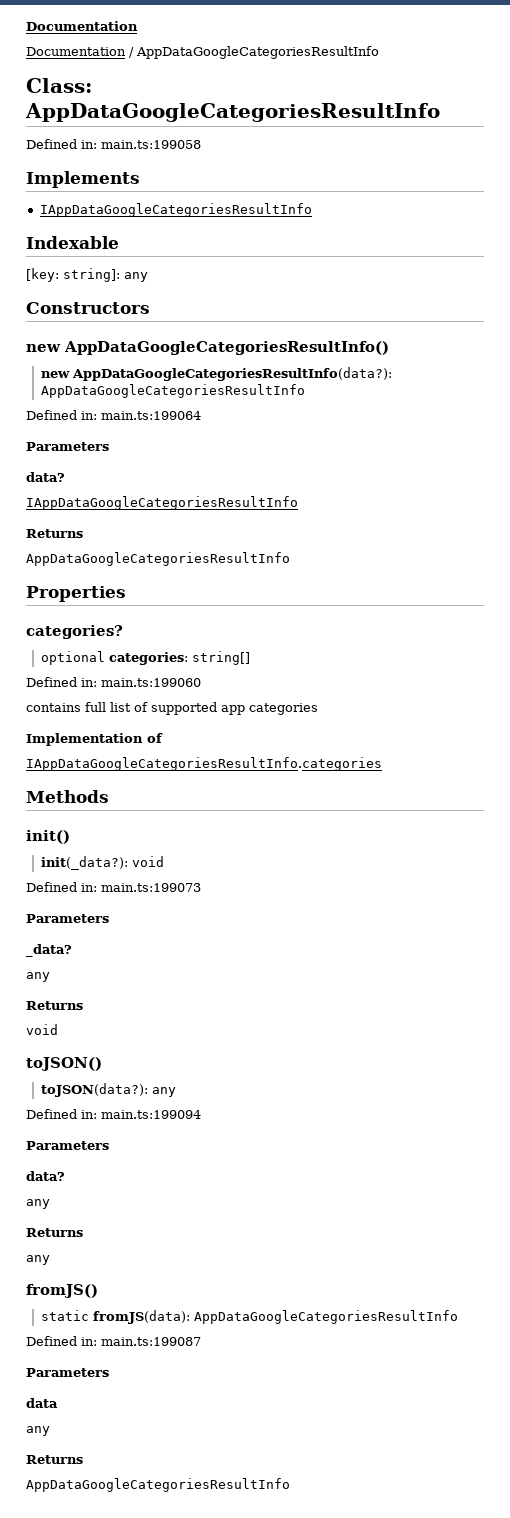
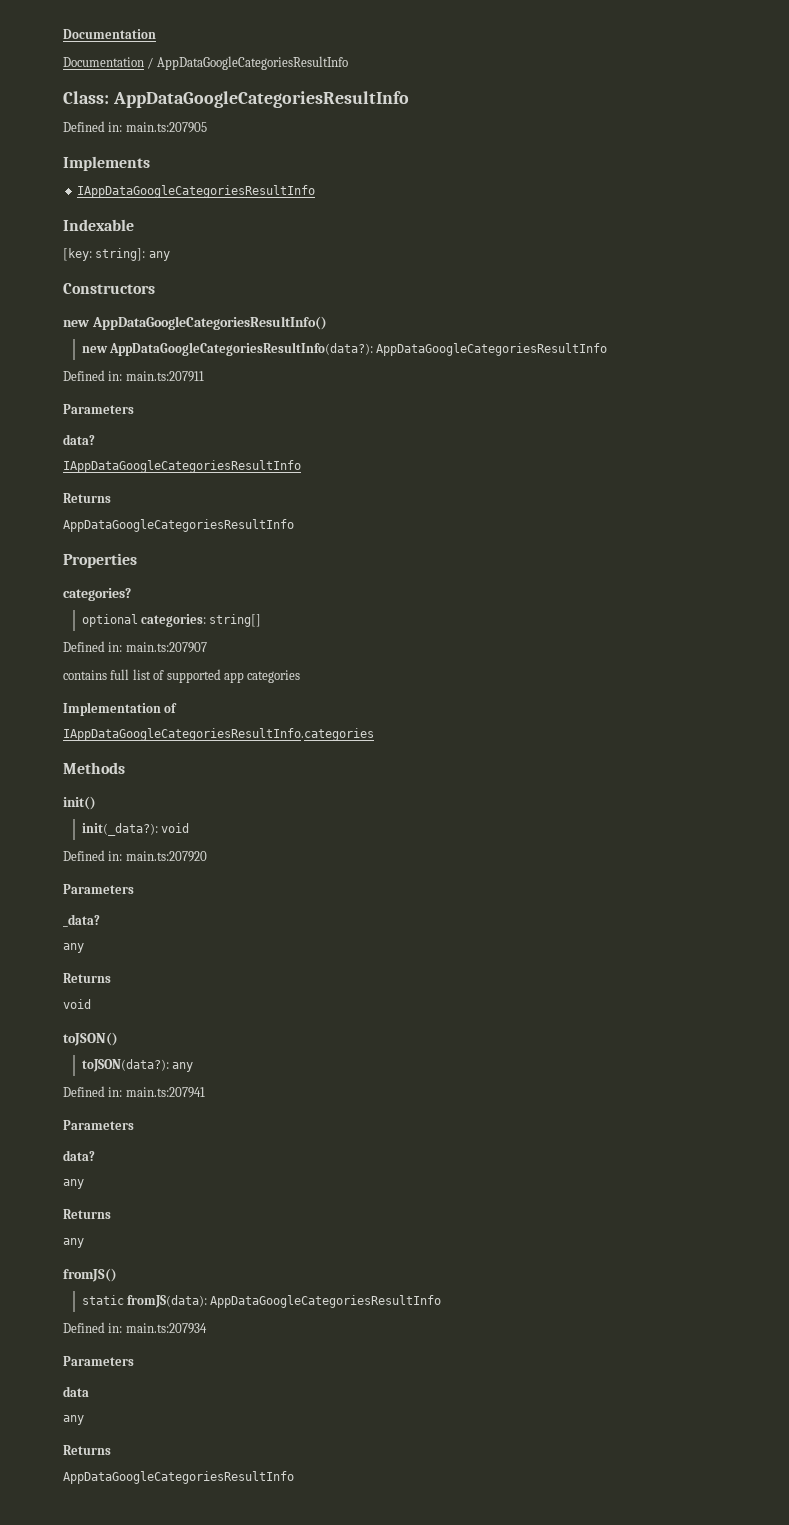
- Defined in: main.ts:199058
+ Defined in: main.ts:207905
- Defined in: main.ts:199064
+ Defined in: main.ts:207911
- Defined in: main.ts:199060
+ Defined in: main.ts:207907
- Defined in: main.ts:199073
+ Defined in: main.ts:207920
- Defined in: main.ts:199094
+ Defined in: main.ts:207941
- Defined in: main.ts:199087
+ Defined in: main.ts:207934

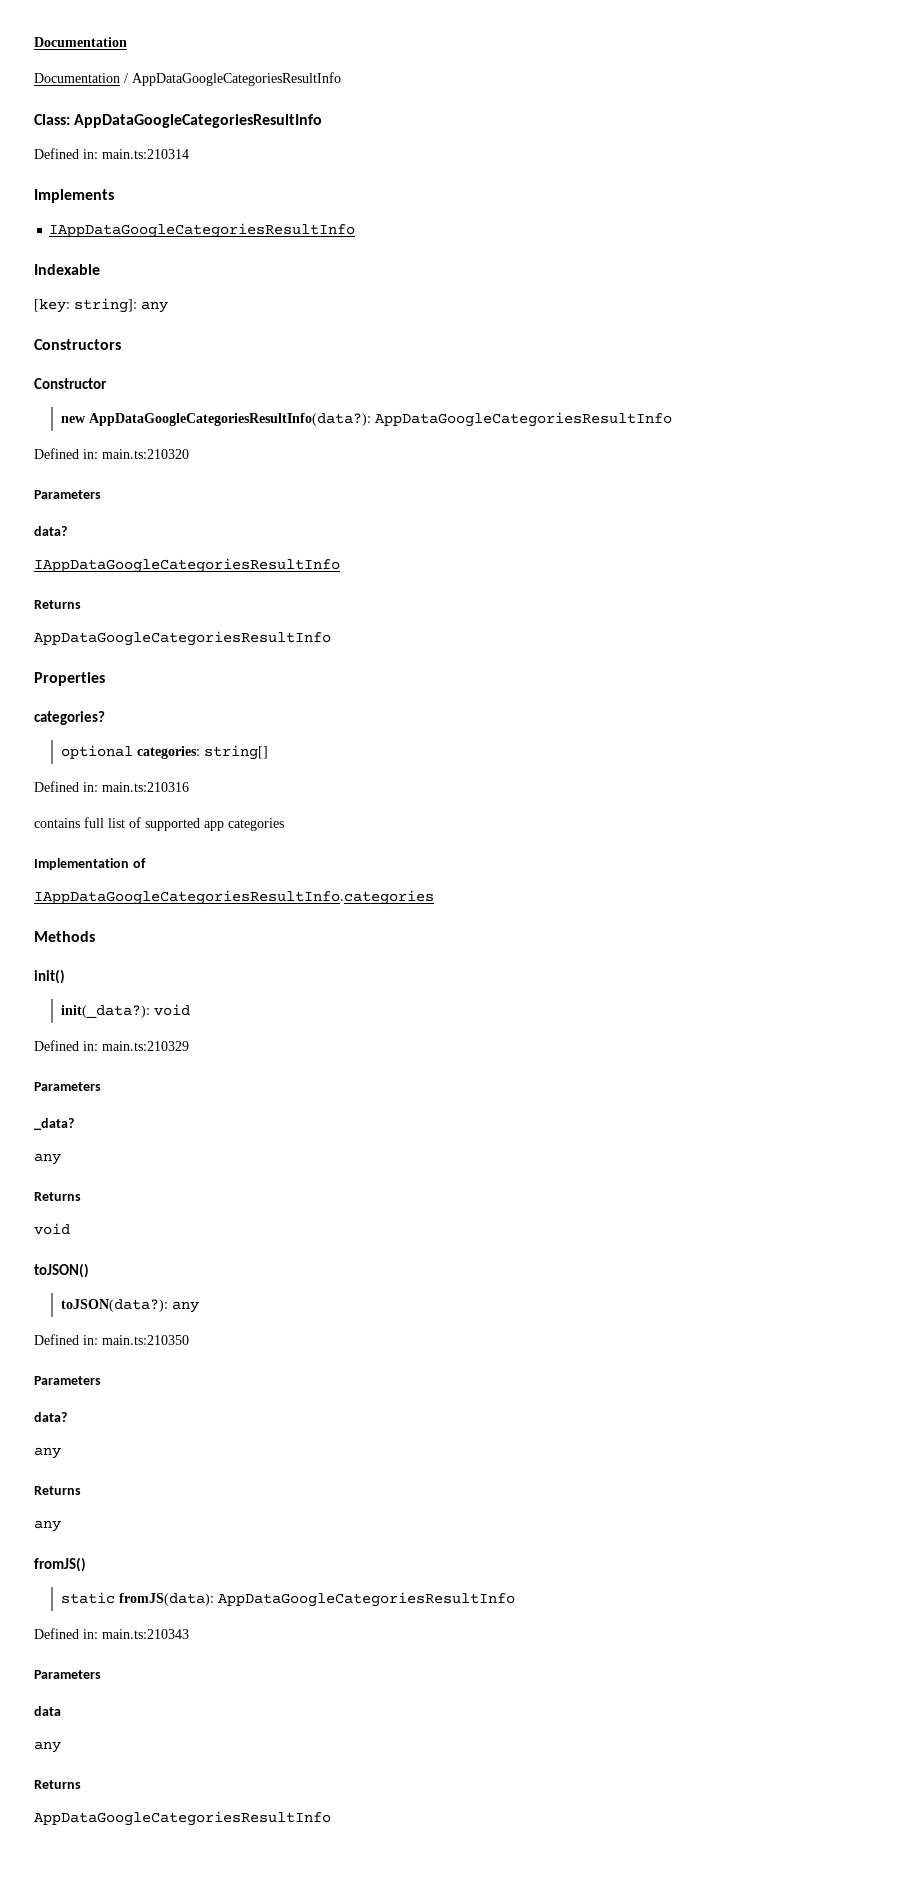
- Defined in: main.ts:207905
+ Defined in: main.ts:210314
- new AppDataGoogleCategoriesResultInfo()
+ Constructor
- Defined in: main.ts:207911
+ Defined in: main.ts:210320
- Defined in: main.ts:207907
+ Defined in: main.ts:210316
- Defined in: main.ts:207920
+ Defined in: main.ts:210329
- Defined in: main.ts:207941
+ Defined in: main.ts:210350
- Defined in: main.ts:207934
+ Defined in: main.ts:210343

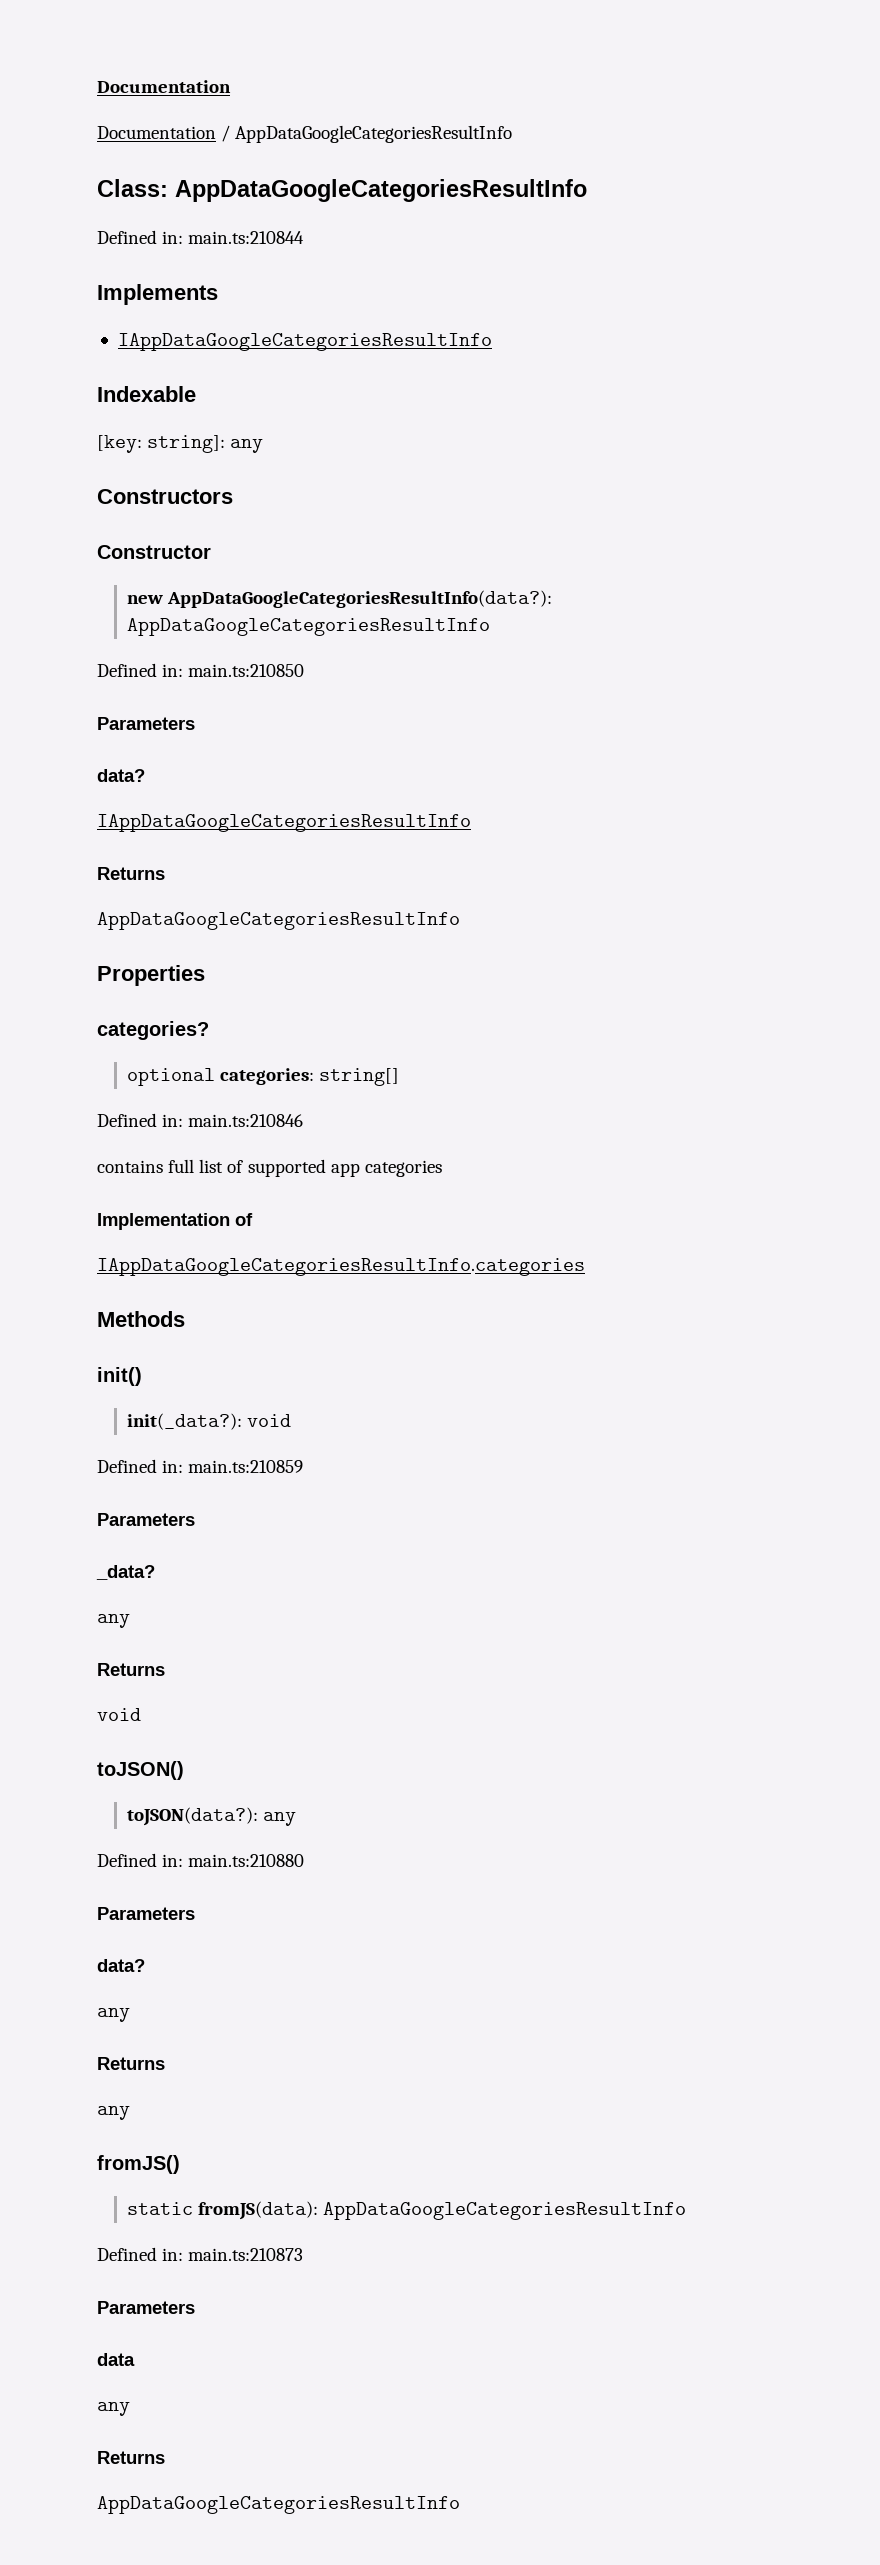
- Defined in: main.ts:210314
+ Defined in: main.ts:210844
- Defined in: main.ts:210320
+ Defined in: main.ts:210850
- Defined in: main.ts:210316
+ Defined in: main.ts:210846
- Defined in: main.ts:210329
+ Defined in: main.ts:210859
- Defined in: main.ts:210350
+ Defined in: main.ts:210880
- Defined in: main.ts:210343
+ Defined in: main.ts:210873

